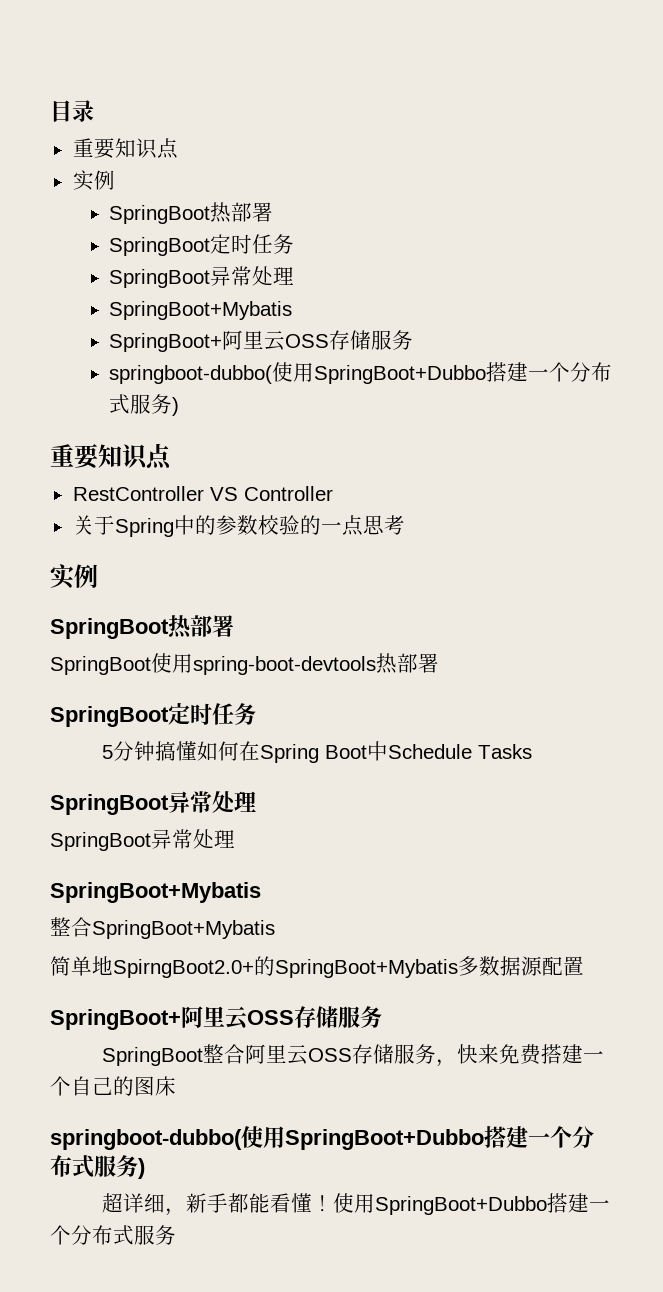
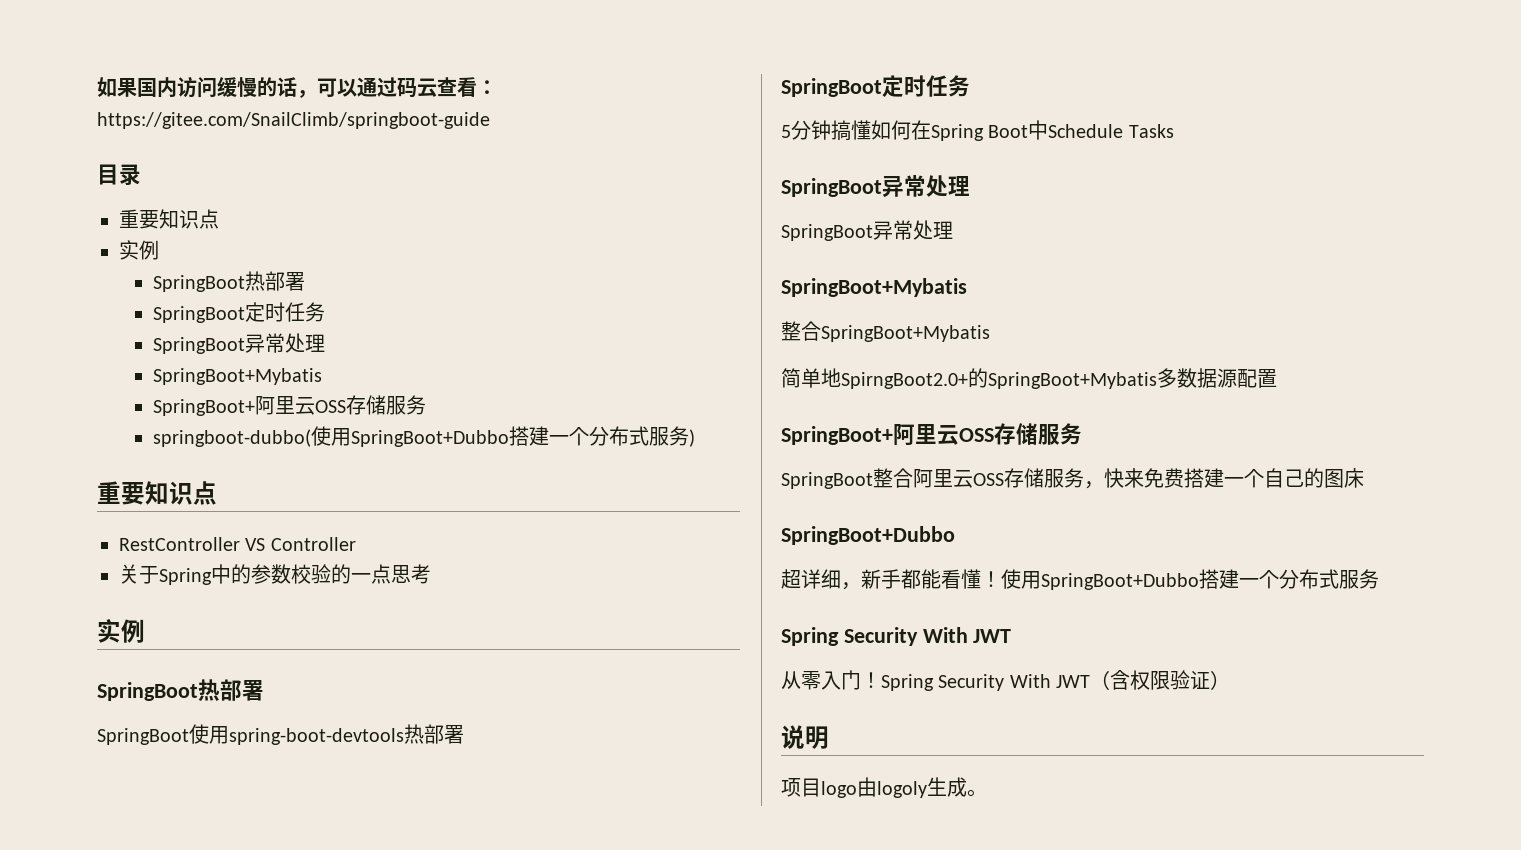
+ 如果国内访问缓慢的话，可以通过码云查看：https://gitee.com/SnailClimb/springboot-guide
  SpringBoot整合阿里云OSS存储服务，快来免费搭建一个自己的图床
- springboot-dubbo(使用SpringBoot+Dubbo搭建一个分布式服务)
+ SpringBoot+Dubbo
  超详细，新手都能看懂！使用SpringBoot+Dubbo搭建一个分布式服务
+ Spring Security With JWT
+ 从零入门！Spring Security With JWT（含权限验证）
+ 说明
+ 项目logo由logoly生成。

